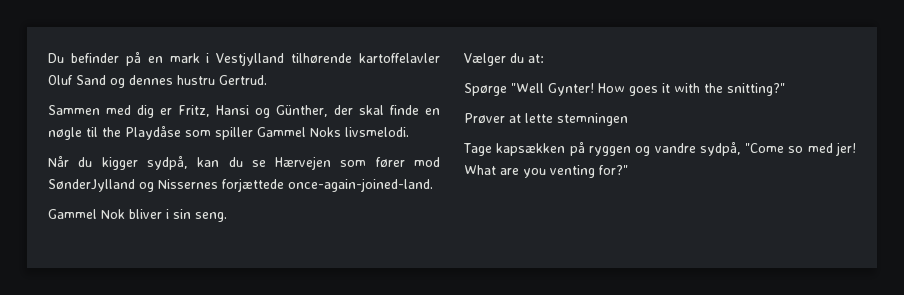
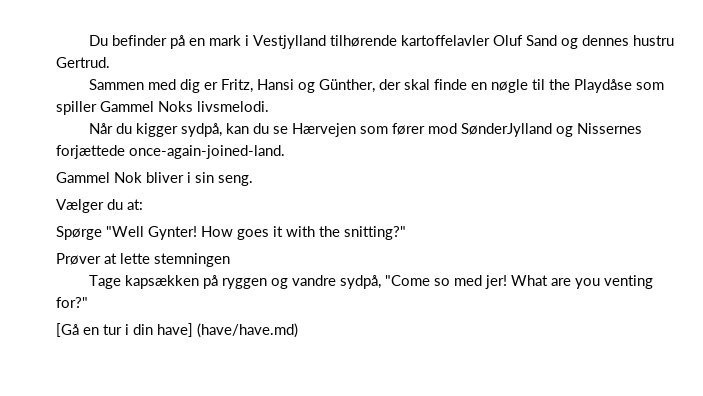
+ [Gå en tur i din have] (have/have.md)

